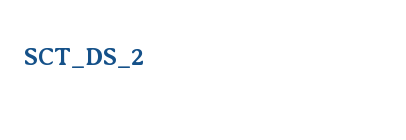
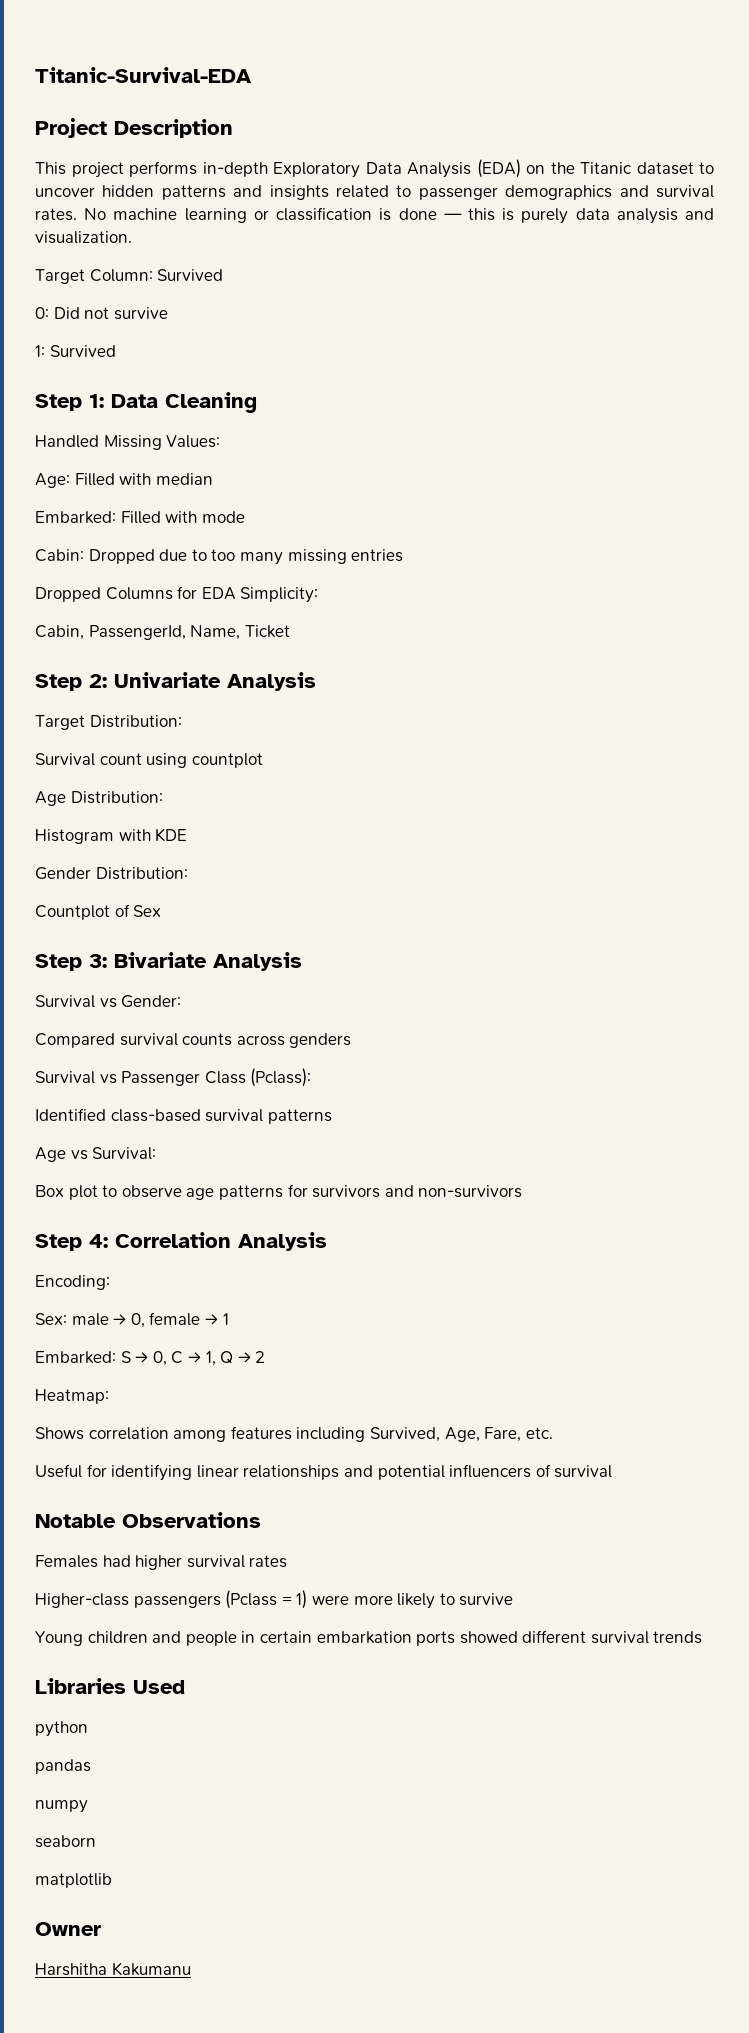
- SCT_DS_2
+ Titanic-Survival-EDA
+ Project Description
+ This project performs in-depth Exploratory Data Analysis (EDA) on the Titanic dataset to uncover hidden patterns and insights related to passenger demographics and survival rates. No machine learning or classification is done — this is purely data analysis and visualization.
+ Target Column: Survived
+ 0: Did not survive
+ 1: Survived
+ Step 1: Data Cleaning
+ Handled Missing Values:
+ Age: Filled with median
+ Embarked: Filled with mode
+ Cabin: Dropped due to too many missing entries
+ Dropped Columns for EDA Simplicity:
+ Cabin, PassengerId, Name, Ticket
+ Step 2: Univariate Analysis
+ Target Distribution:
+ Survival count using countplot
+ Age Distribution:
+ Histogram with KDE
+ Gender Distribution:
+ Countplot of Sex
+ Step 3: Bivariate Analysis
+ Survival vs Gender:
+ Compared survival counts across genders
+ Survival vs Passenger Class (Pclass):
+ Identified class-based survival patterns
+ Age vs Survival:
+ Box plot to observe age patterns for survivors and non-survivors
+ Step 4: Correlation Analysis
+ Encoding:
+ Sex: male → 0, female → 1
+ Embarked: S → 0, C → 1, Q → 2
+ Heatmap:
+ Shows correlation among features including Survived, Age, Fare, etc.
+ Useful for identifying linear relationships and potential influencers of survival
+ Notable Observations
+ Females had higher survival rates
+ Higher-class passengers (Pclass = 1) were more likely to survive
+ Young children and people in certain embarkation ports showed different survival trends
+ Libraries Used
+ python
+ pandas
+ numpy
+ seaborn
+ matplotlib
+ Owner
+ Harshitha Kakumanu

